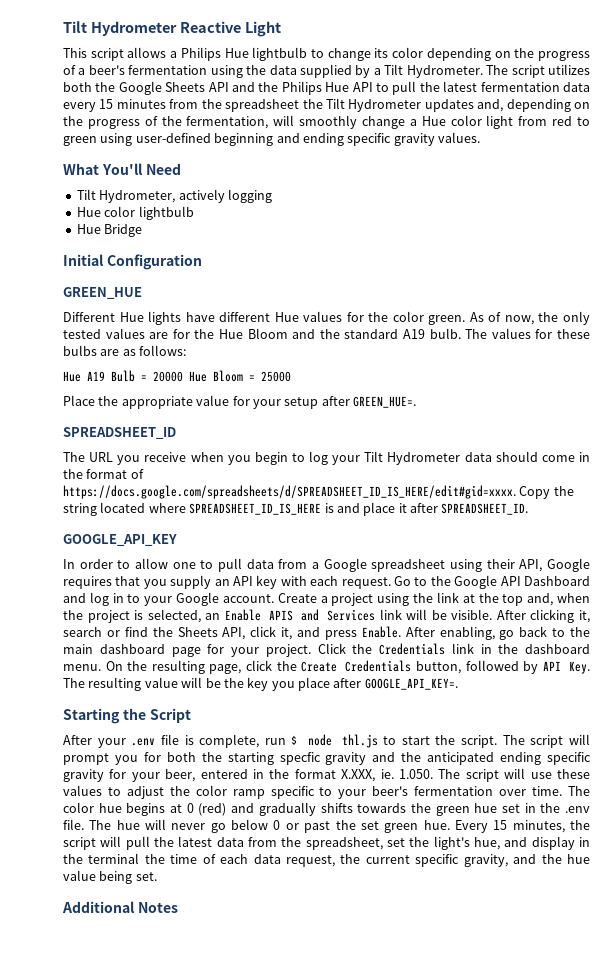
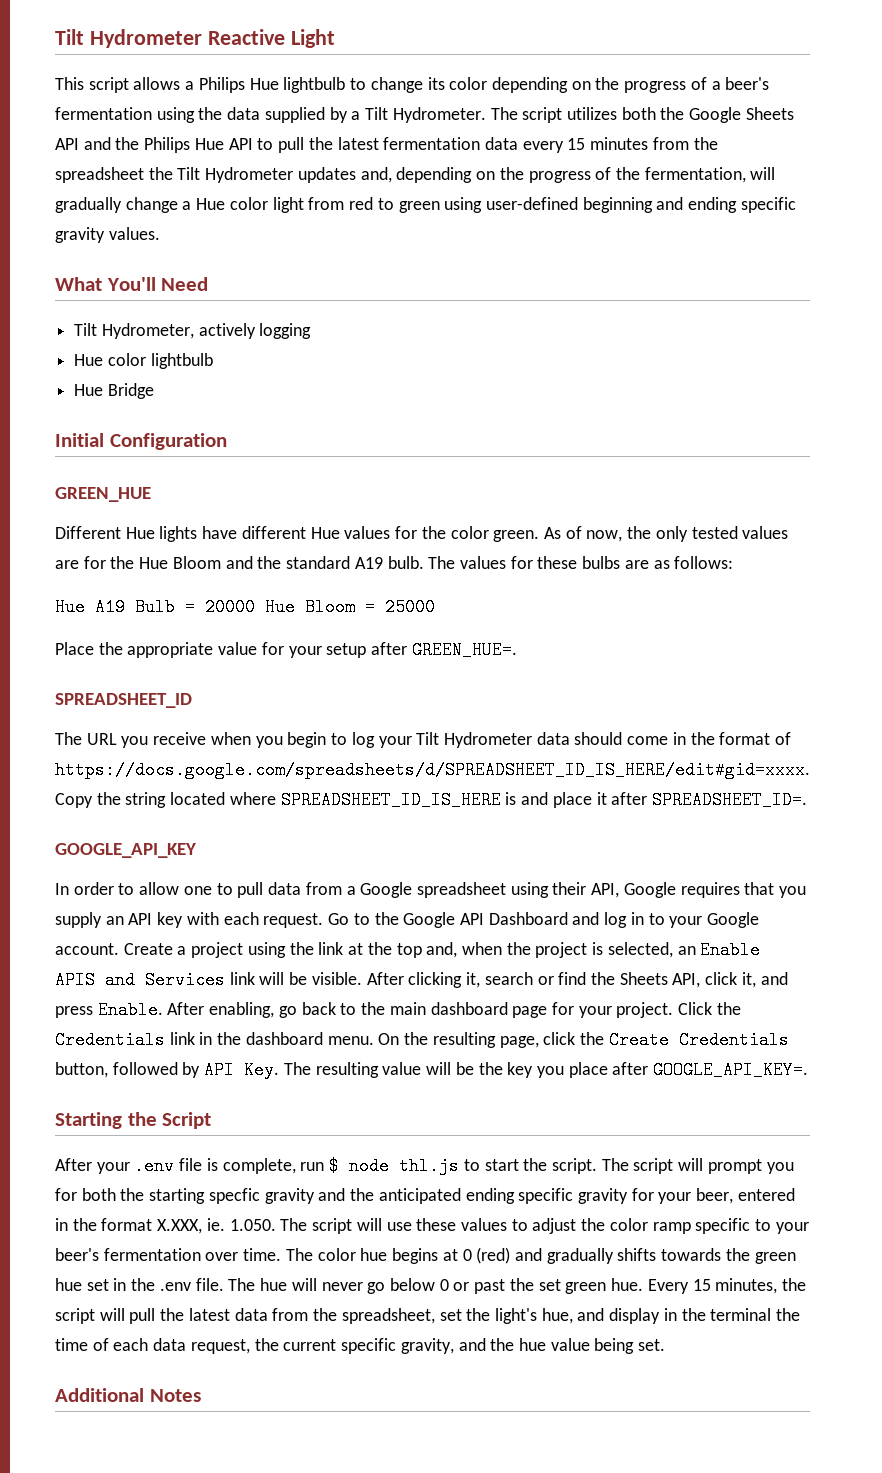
- The script utilizes both the Google Sheets API and the Philips Hue API to pull the latest fermentation data every 15 minutes from the spreadsheet the Tilt Hydrometer updates and, depending on the progress of the fermentation, will smoothly change a Hue color light from red to green using user-defined beginning and ending specific gravity values.
+ The script utilizes both the Google Sheets API and the Philips Hue API to pull the latest fermentation data every 15 minutes from the spreadsheet the Tilt Hydrometer updates and, depending on the progress of the fermentation, will gradually change a Hue color light from red to green using user-defined beginning and ending specific gravity values.
- The URL you receive when you begin to log your Tilt Hydrometer data should come in the format of https://docs.google.com/spreadsheets/d/SPREADSHEET_ID_IS_HERE/edit#gid=xxxx. Copy the string located where SPREADSHEET_ID_IS_HERE is and place it after SPREADSHEET_ID.
+ The URL you receive when you begin to log your Tilt Hydrometer data should come in the format of https://docs.google.com/spreadsheets/d/SPREADSHEET_ID_IS_HERE/edit#gid=xxxx. Copy the string located where SPREADSHEET_ID_IS_HERE is and place it after SPREADSHEET_ID=.

